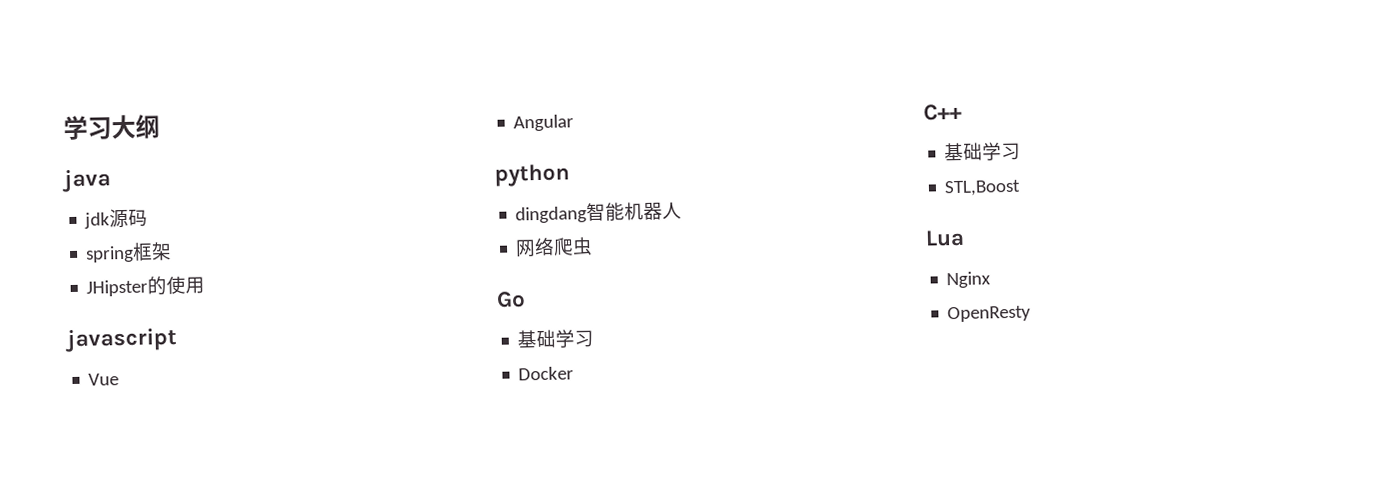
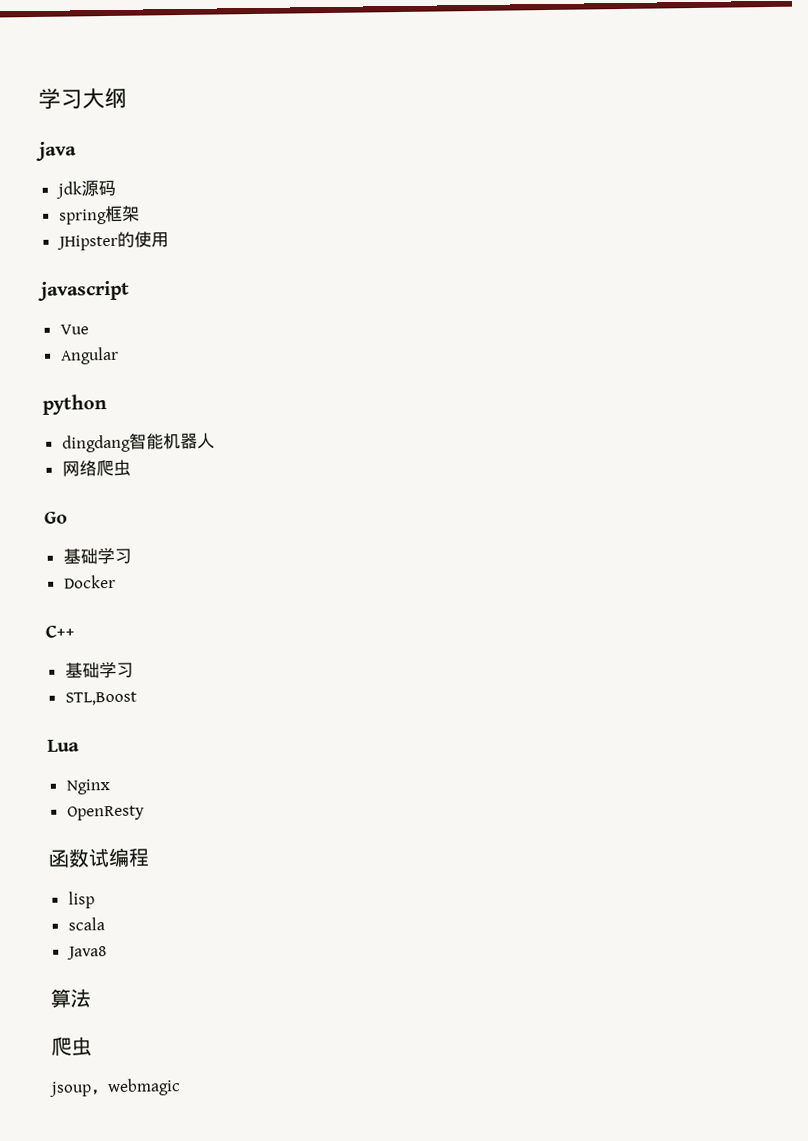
+ 函数试编程
+ lisp
+ scala
+ Java8
+ 算法
+ 爬虫
+ jsoup，webmagic

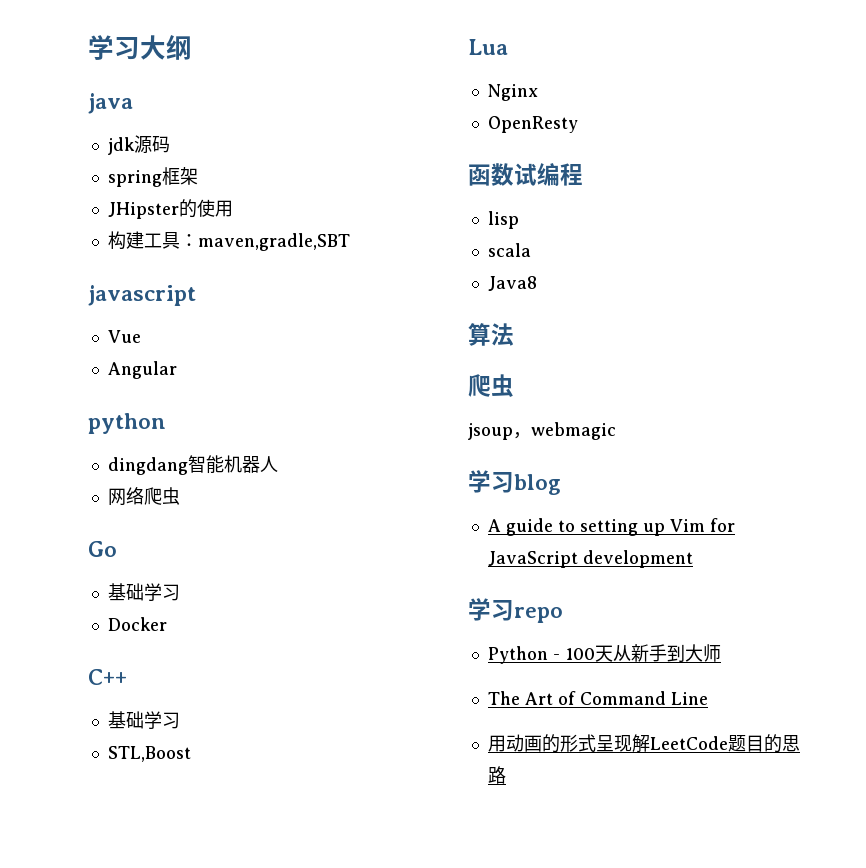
+ 构建工具：maven,gradle,SBT
+ 学习blog
+ A guide to setting up Vim for JavaScript development
+ 学习repo
+ Python - 100天从新手到大师
+ The Art of Command Line
+ 用动画的形式呈现解LeetCode题目的思路

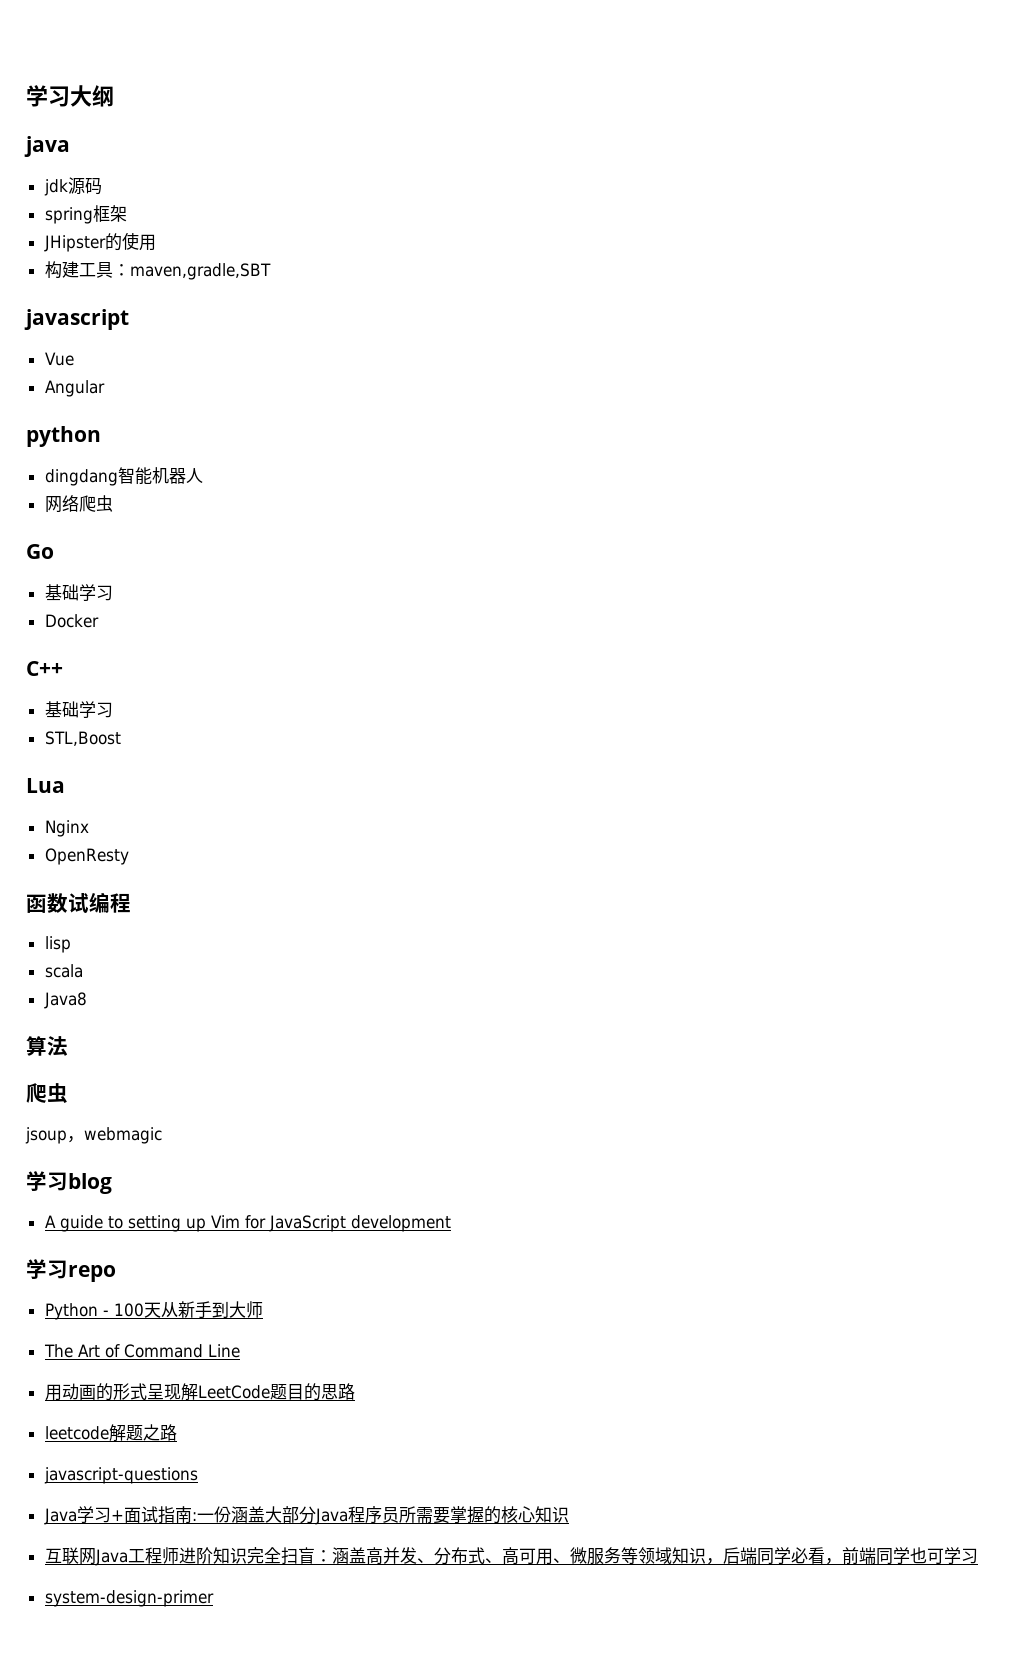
+ leetcode解题之路
+ javascript-questions
+ Java学习+面试指南:一份涵盖大部分Java程序员所需要掌握的核心知识
+ 互联网Java工程师进阶知识完全扫盲：涵盖高并发、分布式、高可用、微服务等领域知识，后端同学必看，前端同学也可学习
+ system-design-primer

